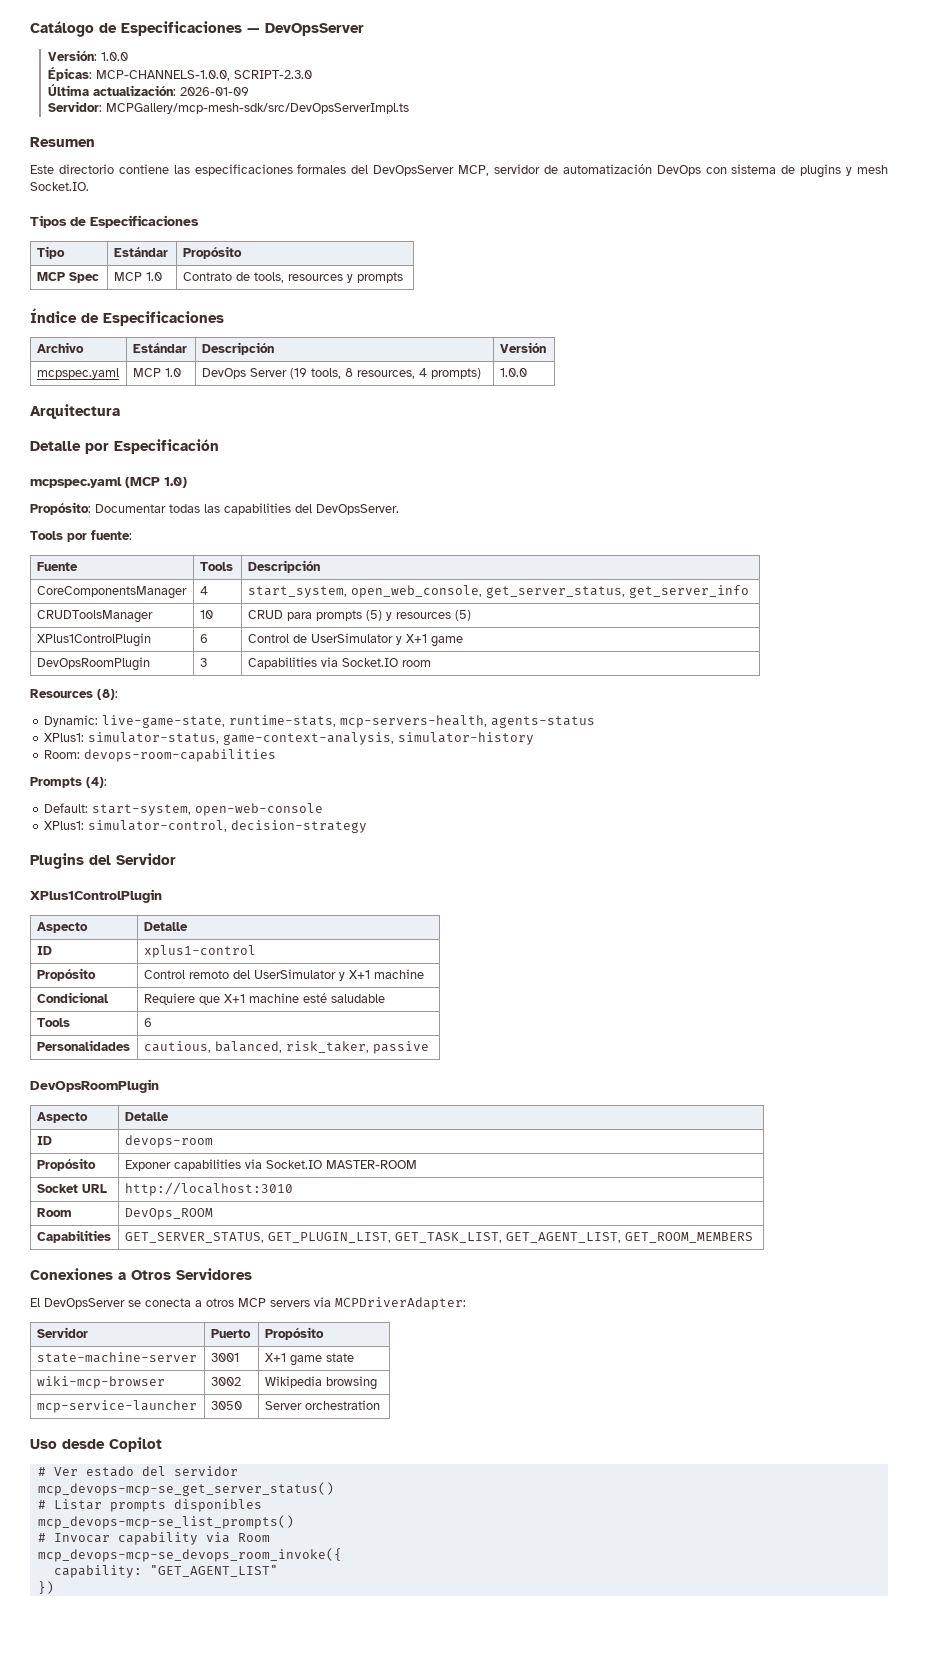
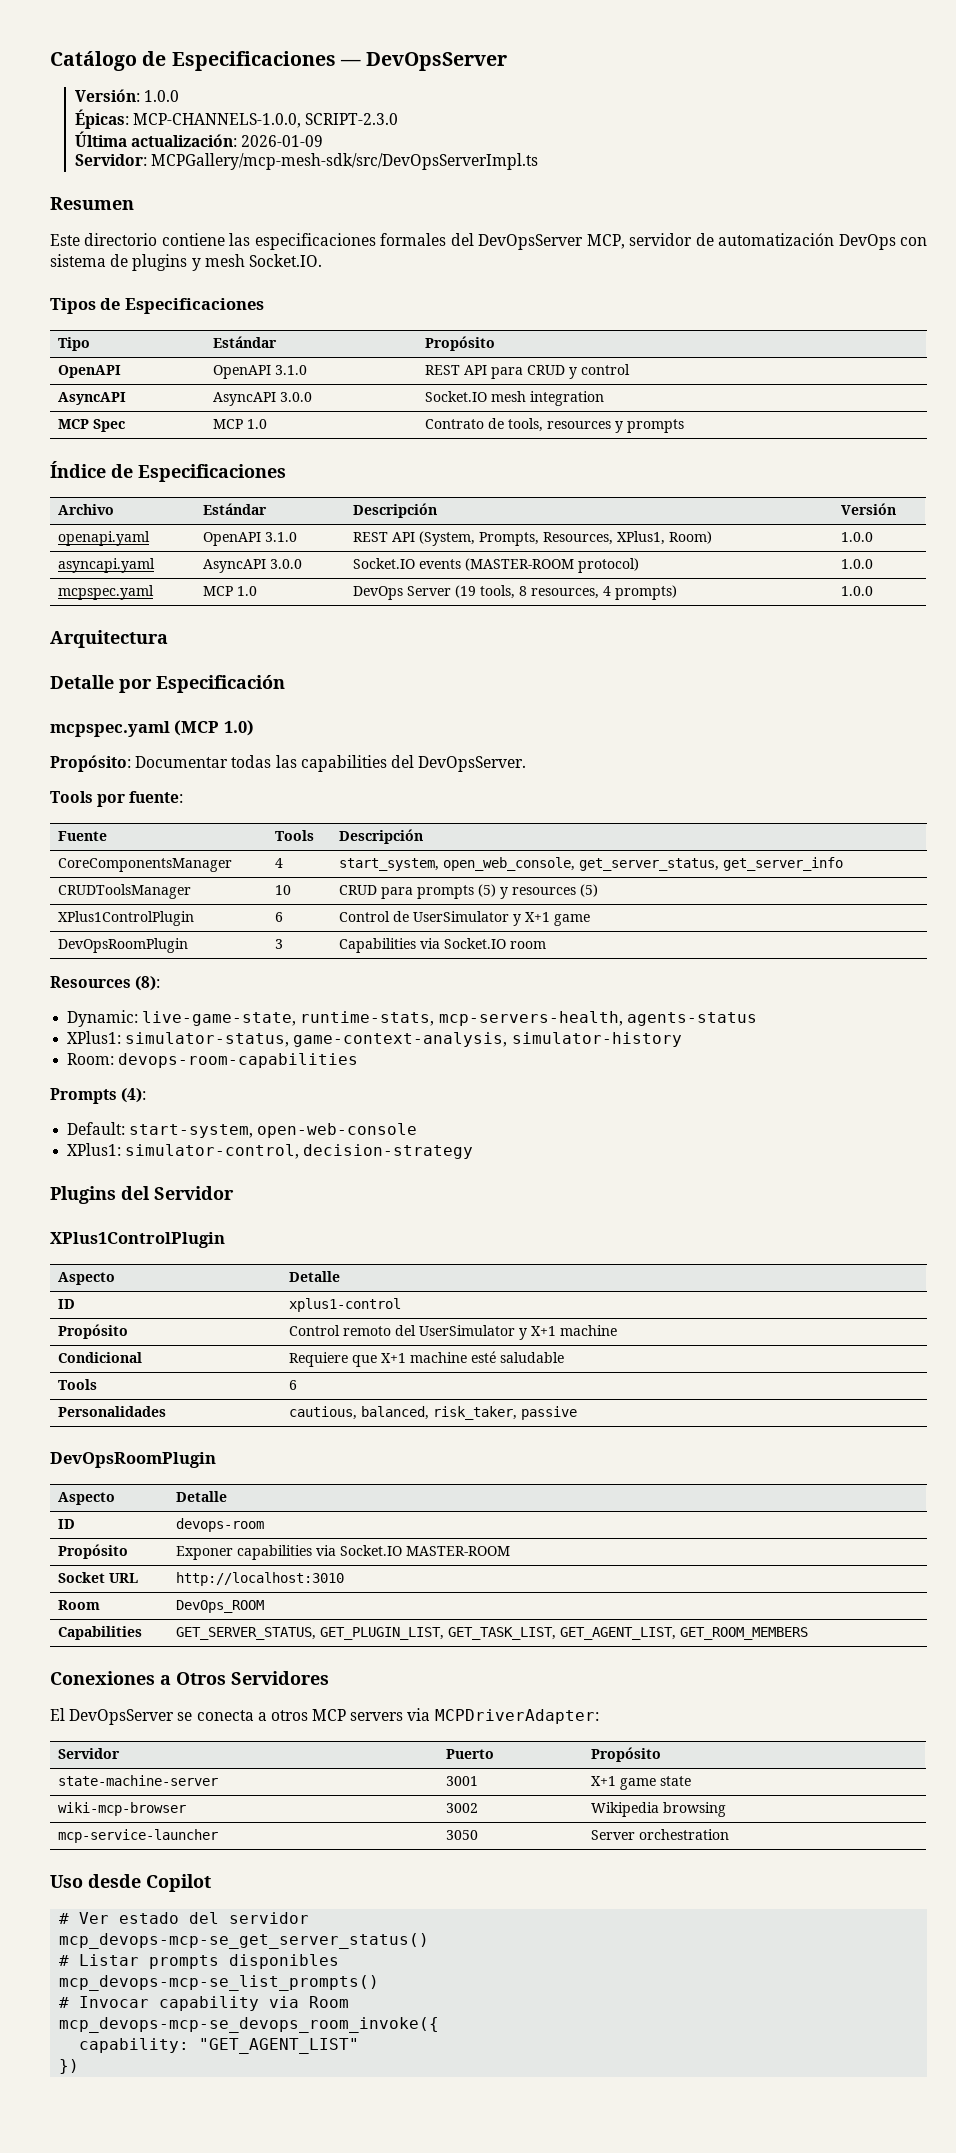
+ OpenAPI | OpenAPI 3.1.0 | REST API para CRUD y control
+ AsyncAPI | AsyncAPI 3.0.0 | Socket.IO mesh integration
+ openapi.yaml | OpenAPI 3.1.0 | REST API (System, Prompts, Resources, XPlus1, Room) | 1.0.0
+ asyncapi.yaml | AsyncAPI 3.0.0 | Socket.IO events (MASTER-ROOM protocol) | 1.0.0

